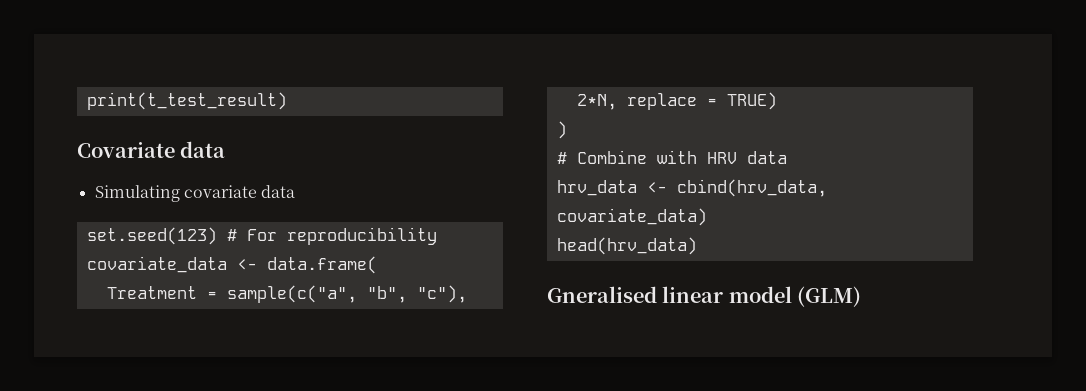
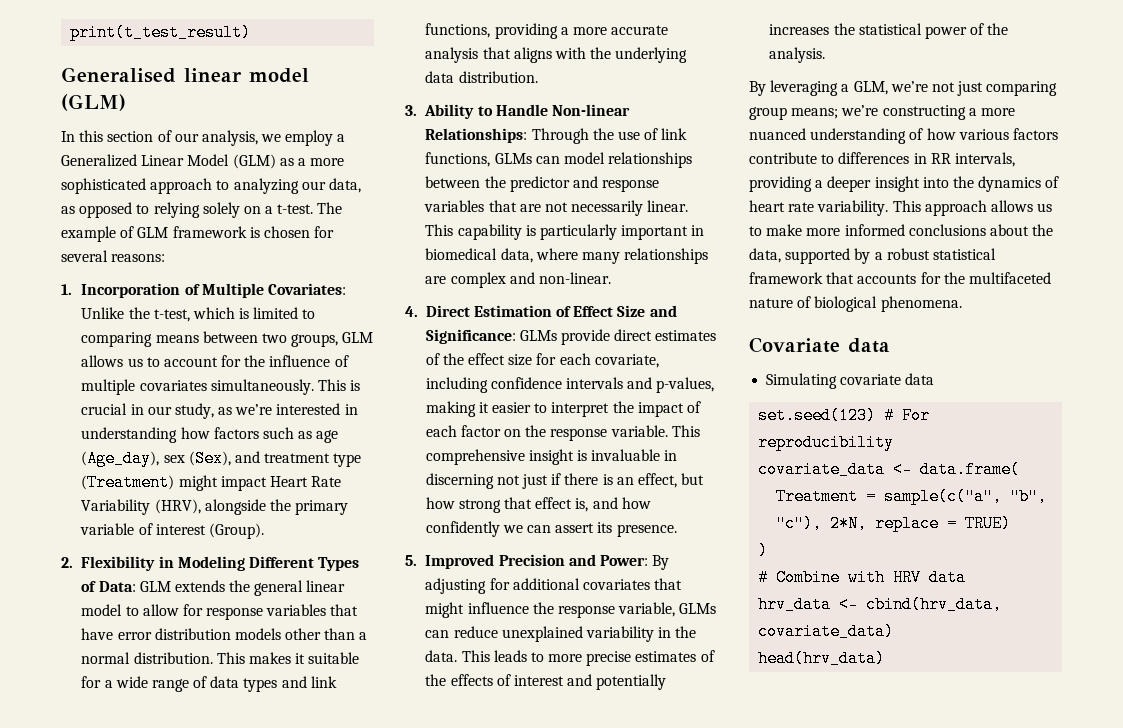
+ Generalised linear model (GLM)
+ In this section of our analysis, we employ a Generalized Linear Model (GLM) as a more sophisticated approach to analyzing our data, as opposed to relying solely on a t-test. The example of GLM framework is chosen for several reasons:
+ 1. Incorporation of Multiple Covariates: Unlike the t-test, which is limited to comparing means between two groups, GLM allows us to account for the influence of multiple covariates simultaneously. This is crucial in our study, as we’re interested in understanding how factors such as age (Age_day), sex (Sex), and treatment type (Treatment) might impact Heart Rate Variability (HRV), alongside the primary variable of interest (Group).
+ 2. Flexibility in Modeling Different Types of Data: GLM extends the general linear model to allow for response variables that have error distribution models other than a normal distribution. This makes it suitable for a wide range of data types and link functions, providing a more accurate analysis that aligns with the underlying data distribution.
+ 3. Ability to Handle Non-linear Relationships: Through the use of link functions, GLMs can model relationships between the predictor and response variables that are not necessarily linear. This capability is particularly important in biomedical data, where many relationships are complex and non-linear.
+ 4. Direct Estimation of Effect Size and Significance: GLMs provide direct estimates of the effect size for each covariate, including confidence intervals and p-values, making it easier to interpret the impact of each factor on the response variable. This comprehensive insight is invaluable in discerning not just if there is an effect, but how strong that effect is, and how confidently we can assert its presence.
+ 5. Improved Precision and Power: By adjusting for additional covariates that might influence the response variable, GLMs can reduce unexplained variability in the data. This leads to more precise estimates of the effects of interest and potentially increases the statistical power of the analysis.
+ By leveraging a GLM, we’re not just comparing group means; we’re constructing a more nuanced understanding of how various factors contribute to differences in RR intervals, providing a deeper insight into the dynamics of heart rate variability. This approach allows us to make more informed conclusions about the data, supported by a robust statistical framework that accounts for the multifaceted nature of biological phenomena.
- Gneralised linear model (GLM)

